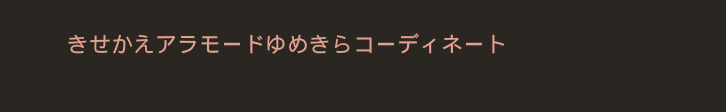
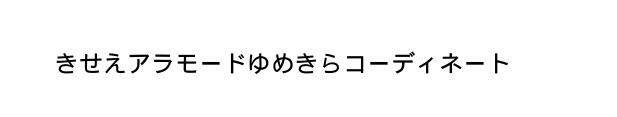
- きせかえアラモードゆめきらコーディネート
+ きせえアラモードゆめきらコーディネート

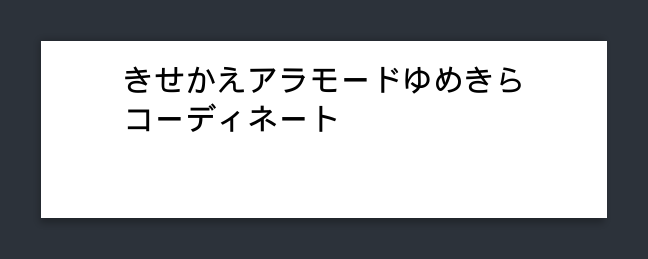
- きせえアラモードゆめきらコーディネート
+ きせかえアラモードゆめきらコーディネート

